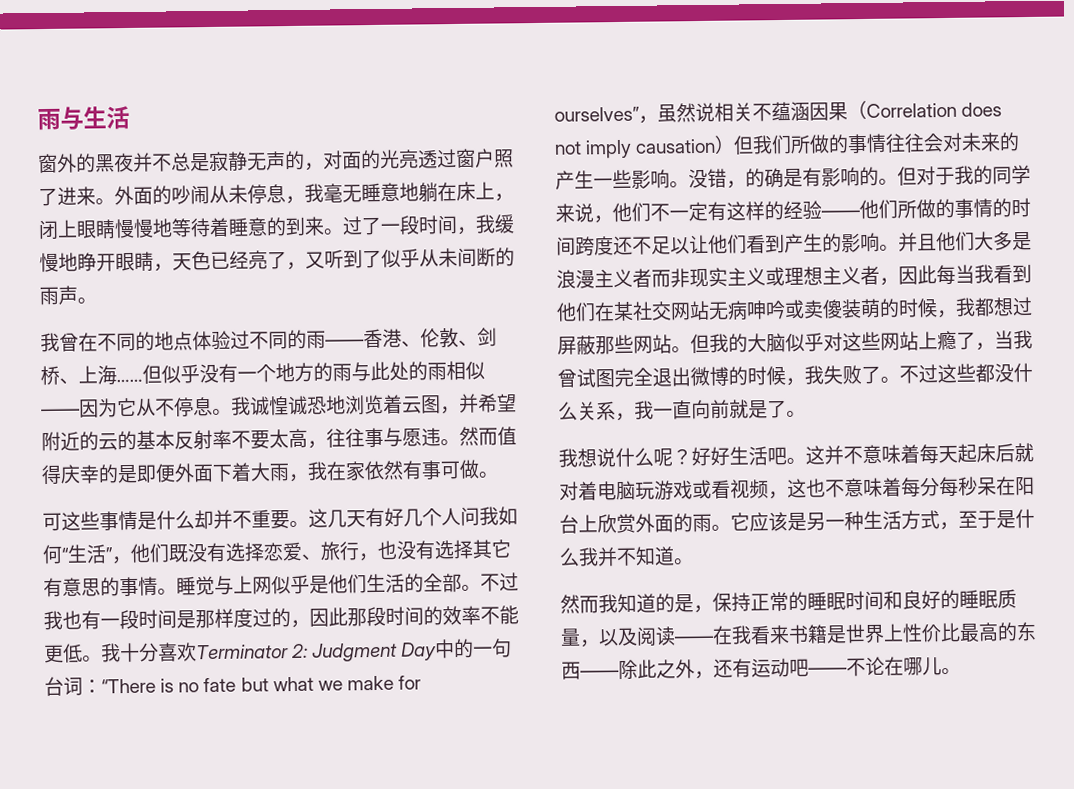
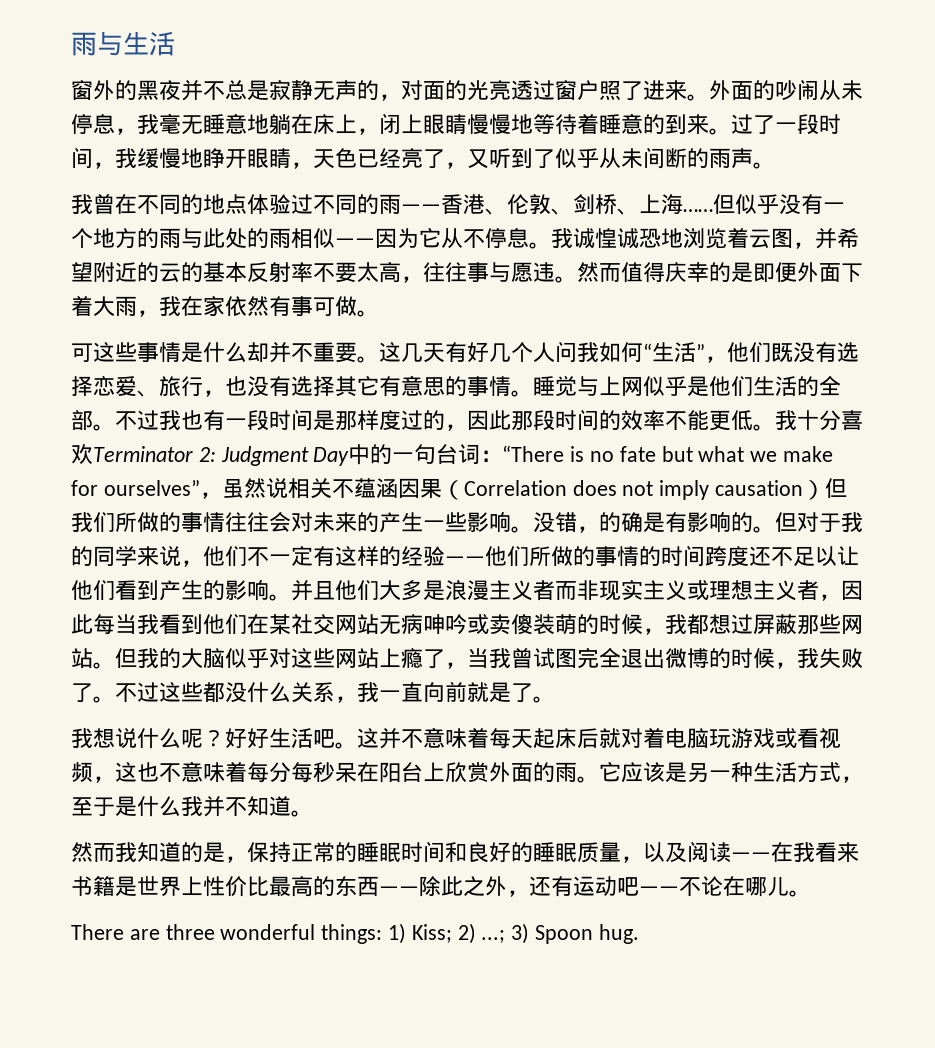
+ There are three wonderful things: 1) Kiss; 2) ...; 3) Spoon hug.

